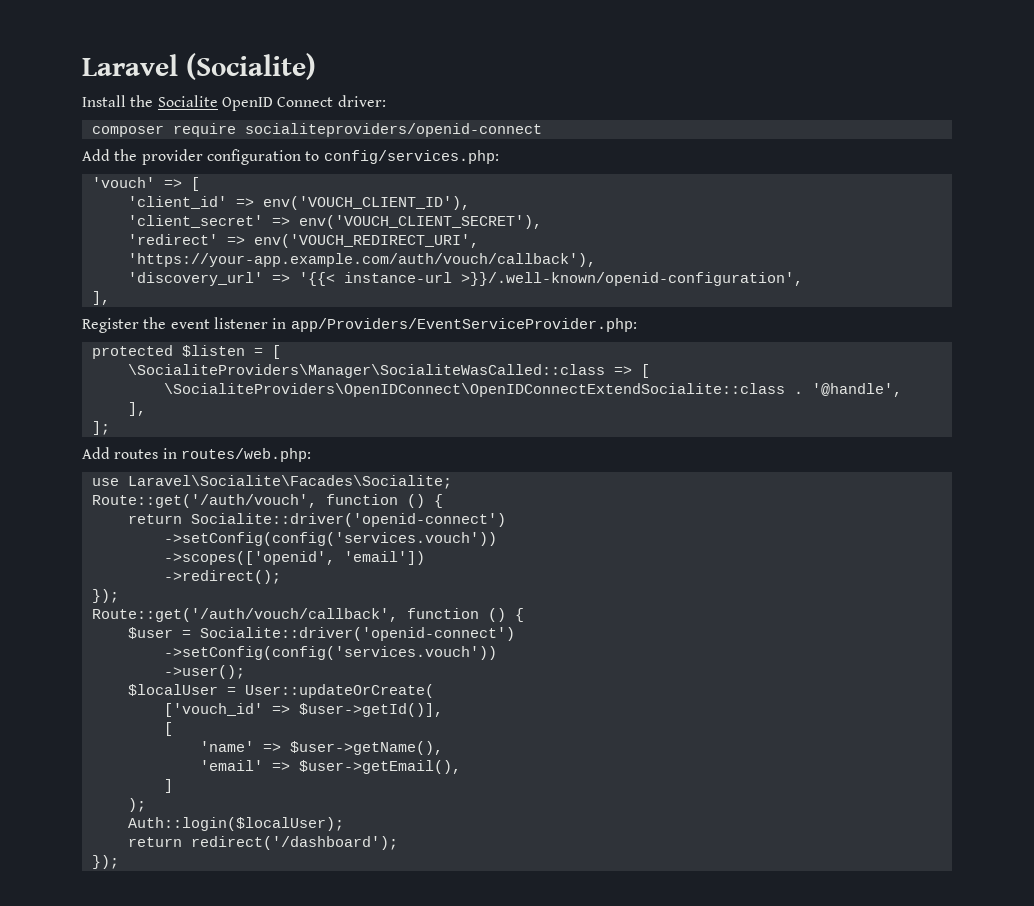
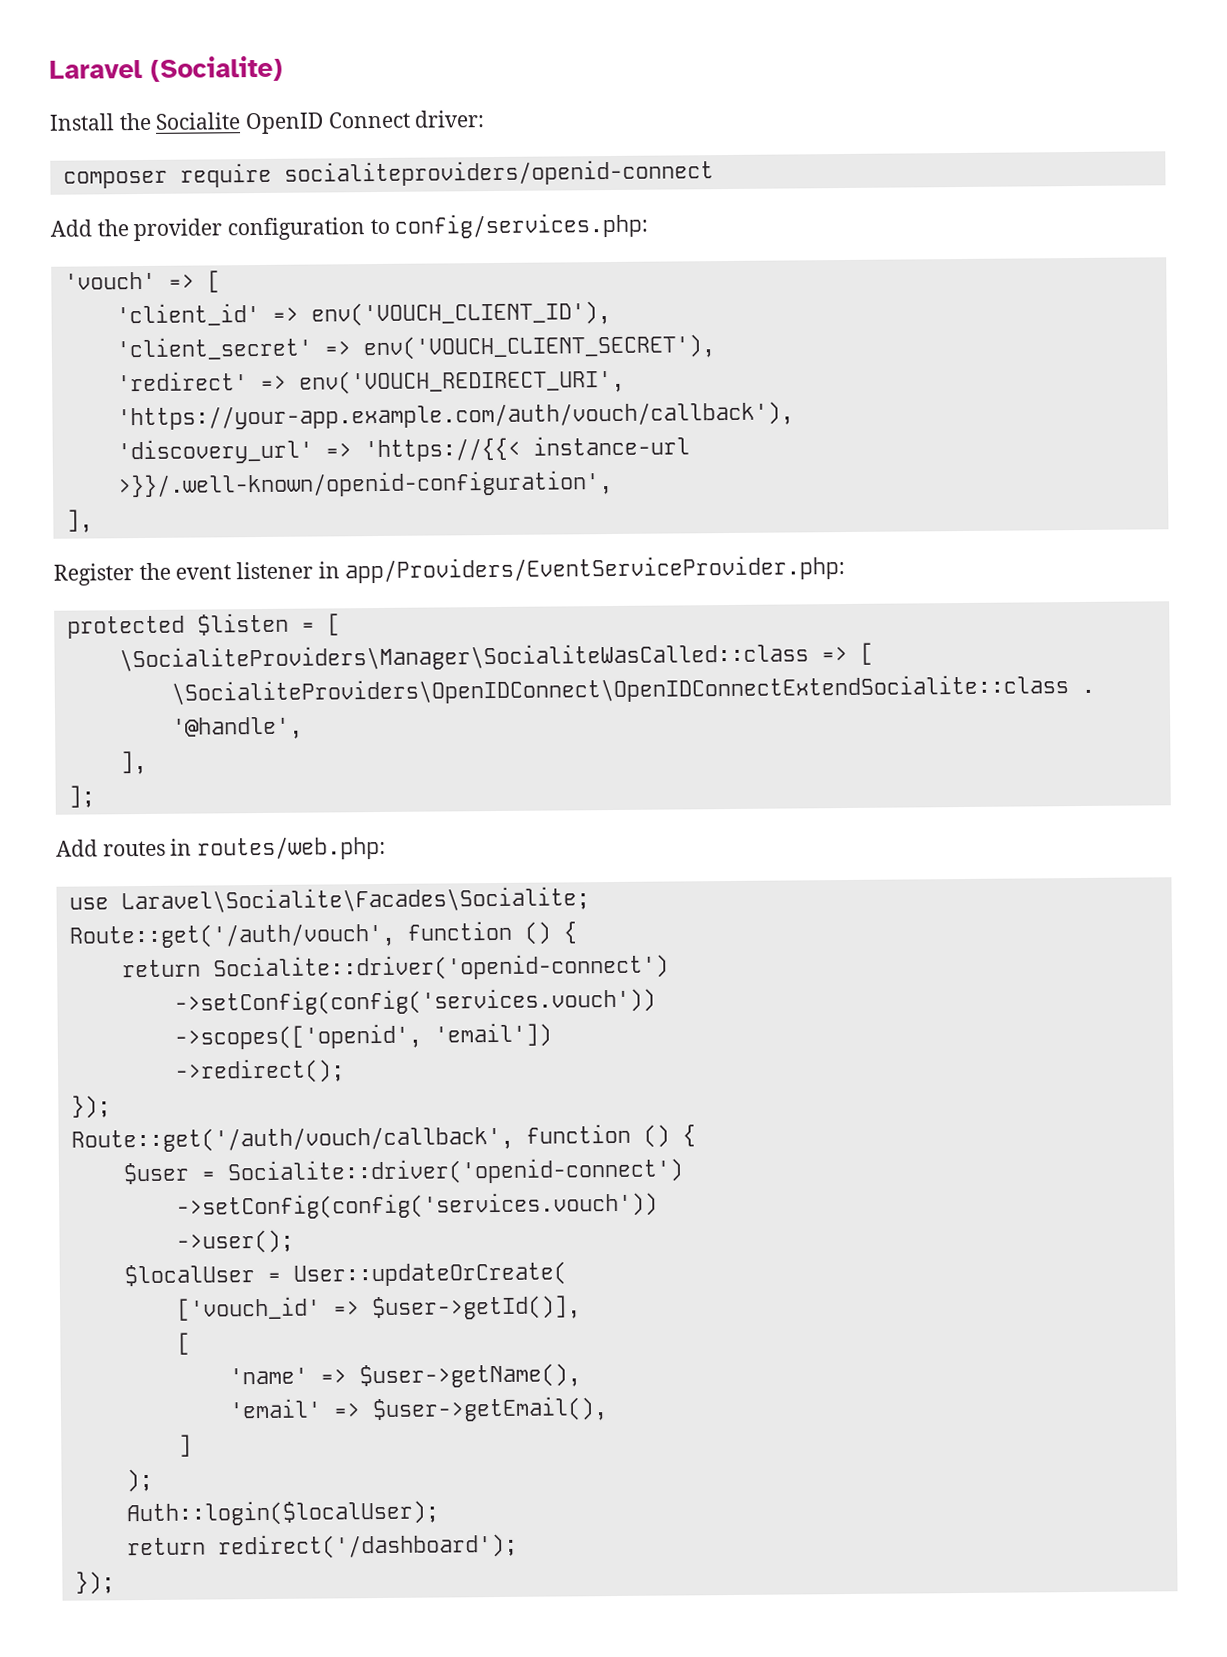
- 'discovery_url' => '{{< instance-url >}}/.well-known/openid-configuration',
+ 'discovery_url' => 'https://{{< instance-url >}}/.well-known/openid-configuration',

